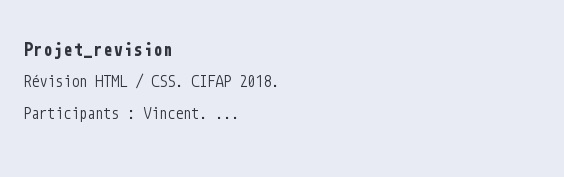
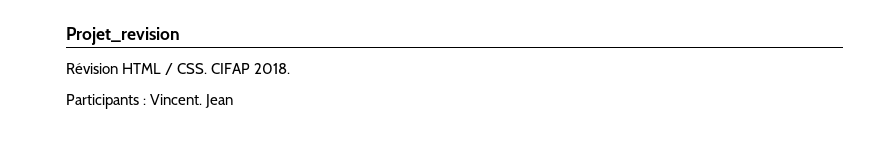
- Participants : Vincent. ...
+ Participants : Vincent. Jean

